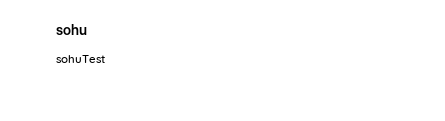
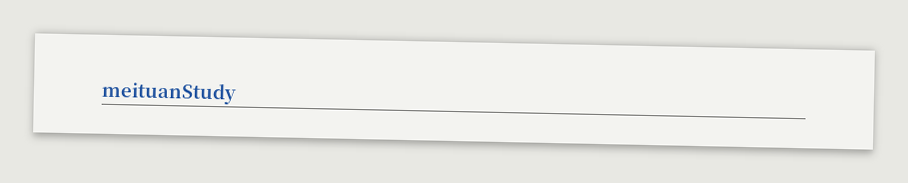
- sohu
- sohuTest
+ meituanStudy

